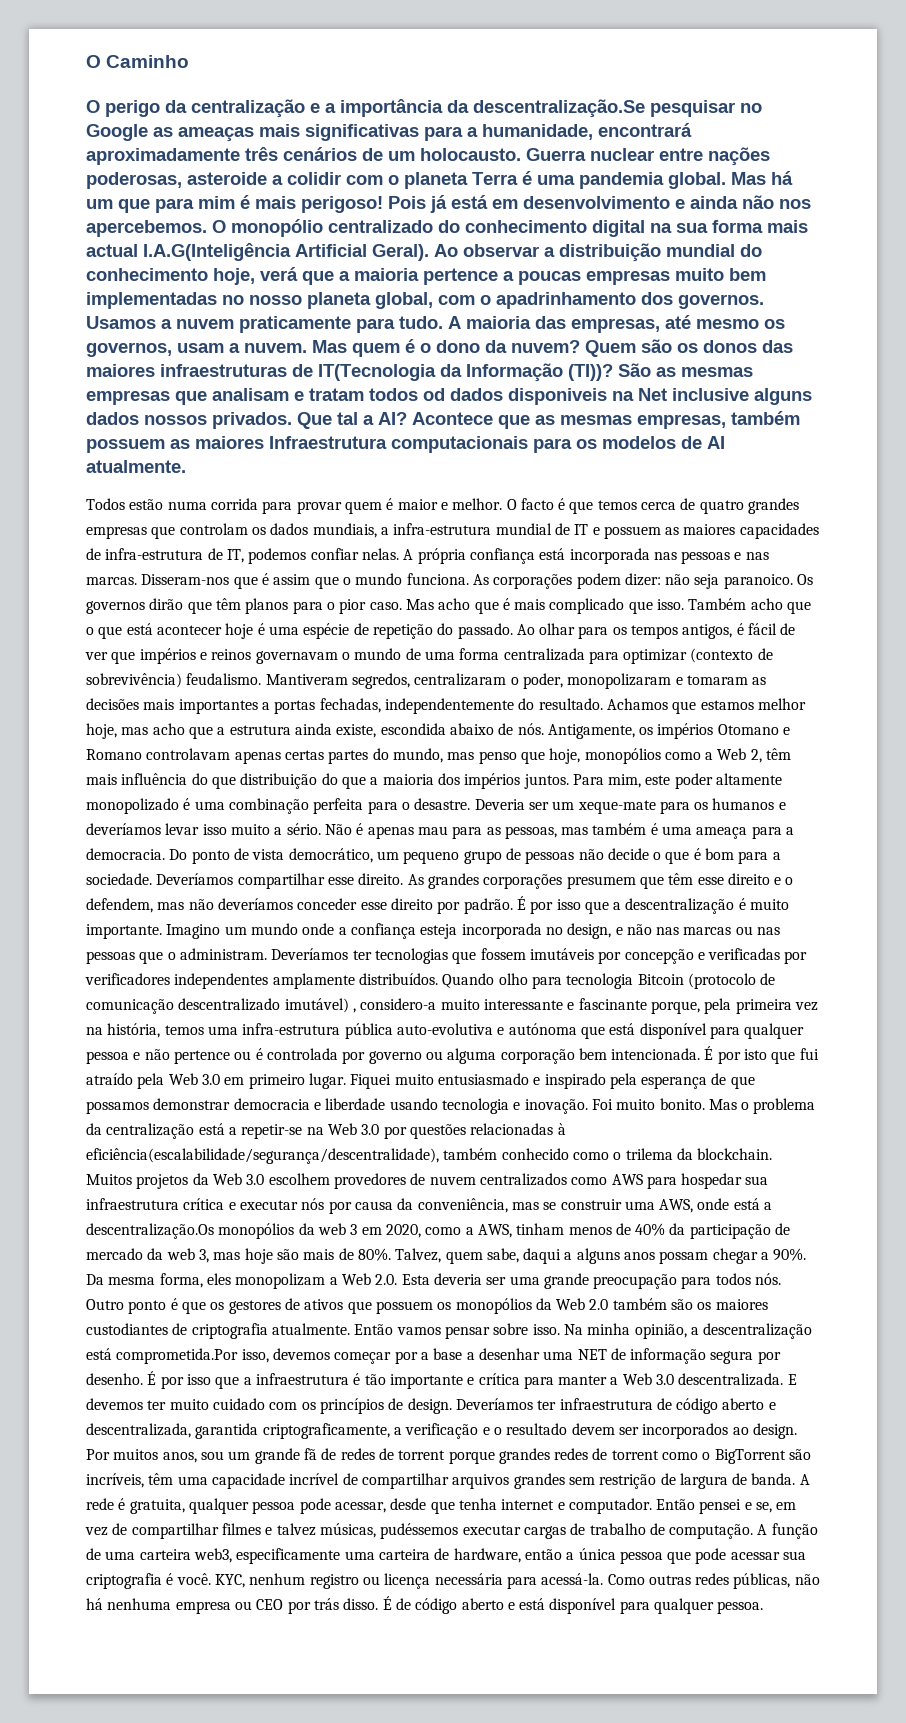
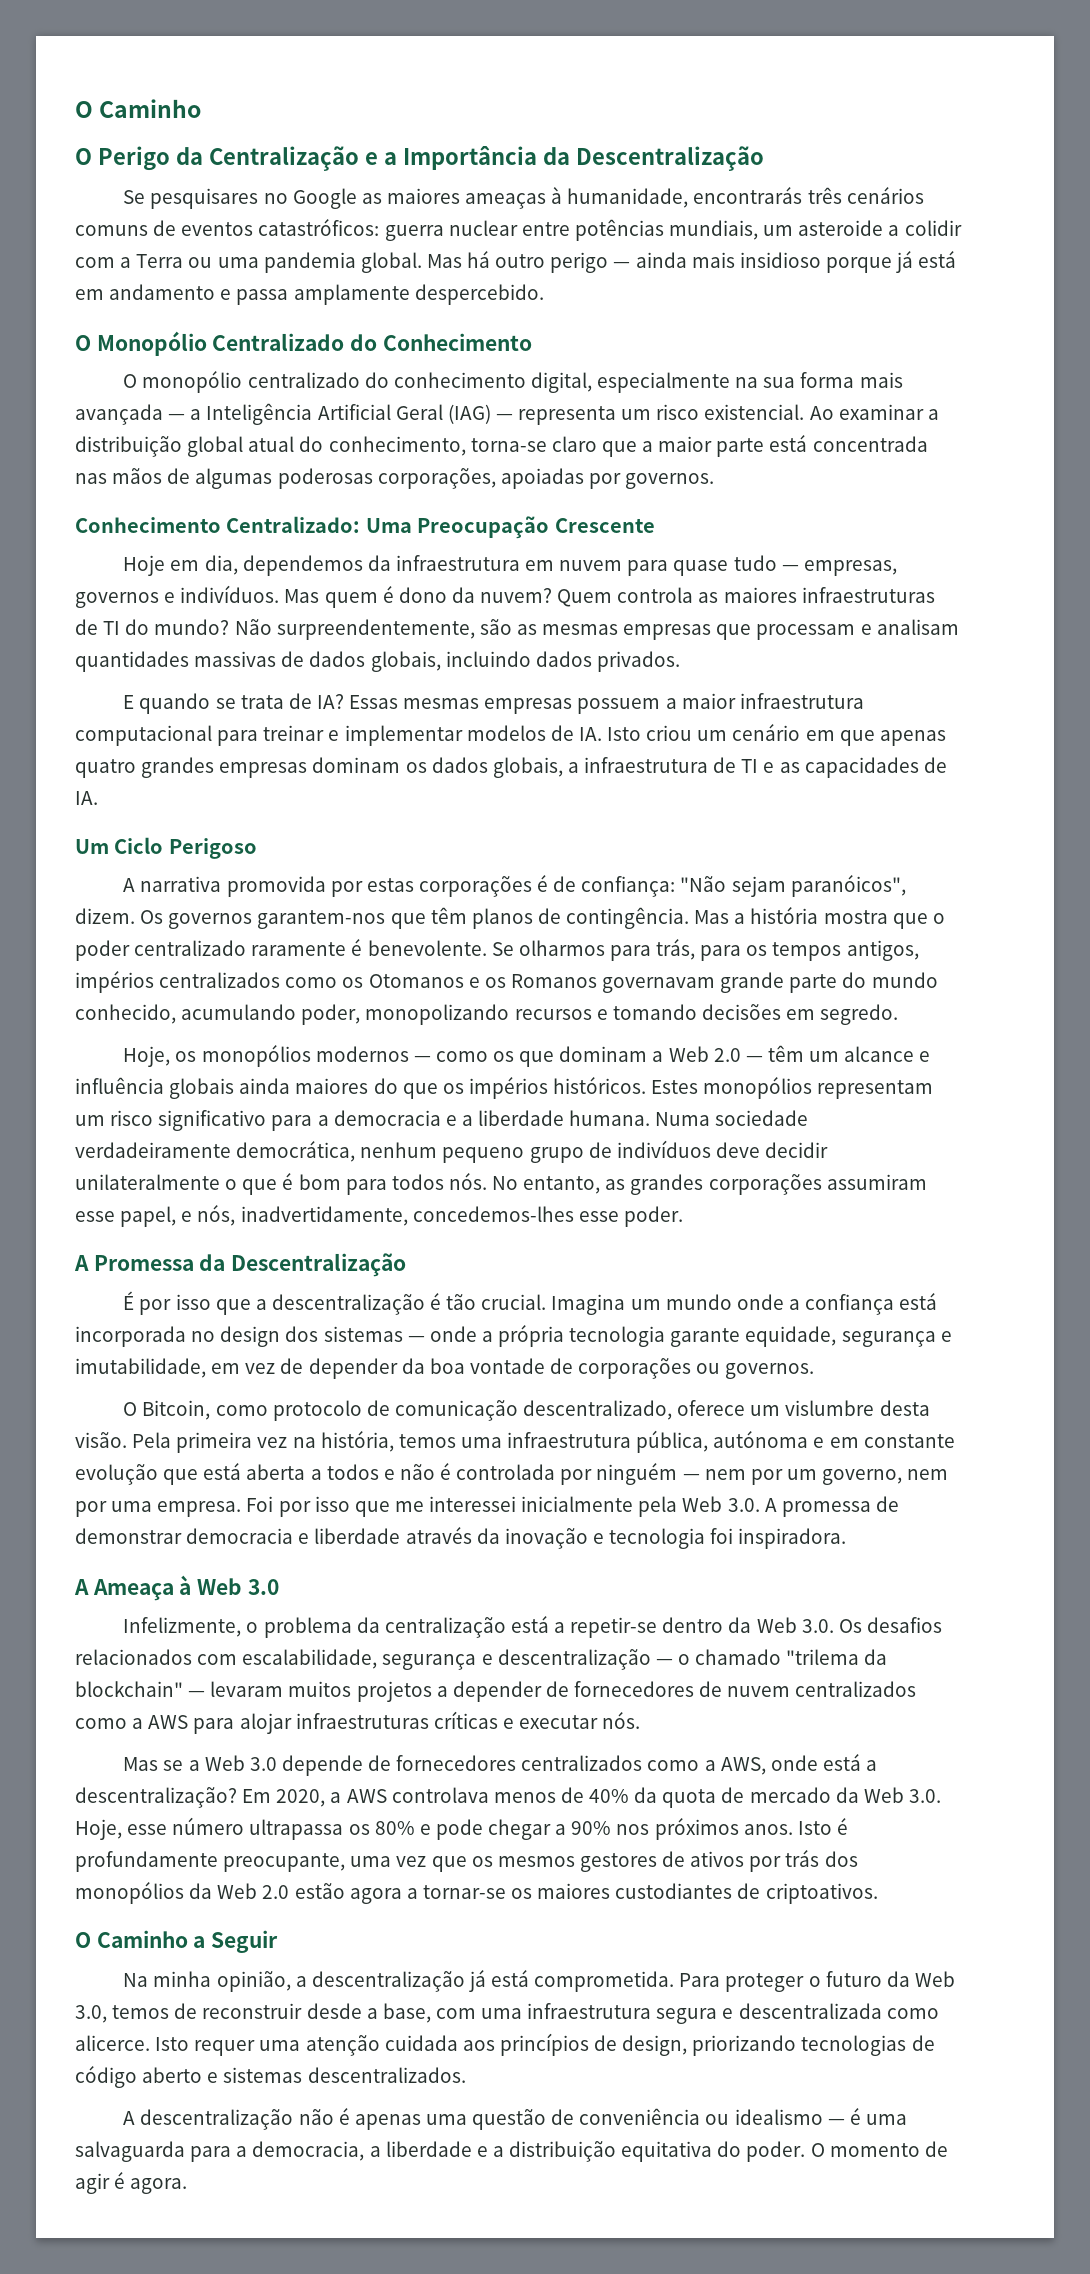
- O perigo da centralização e a importância da descentralização.Se pesquisar no Google as ameaças mais significativas para a humanidade, encontrará aproximadamente três cenários de um holocausto. Guerra nuclear entre nações poderosas, asteroide a colidir com o planeta Terra é uma pandemia global.
+ O Perigo da Centralização e a Importância da Descentralização
+ Se pesquisares no Google as maiores ameaças à humanidade, encontrarás três cenários comuns de eventos catastróficos: guerra nuclear entre potências mundiais, um asteroide a colidir com a Terra ou uma pandemia global.
- Mas há um que para mim é mais perigoso! Pois já está em desenvolvimento e ainda não nos apercebemos. O monopólio centralizado do conhecimento digital na sua forma mais actual I.A.G(Inteligência Artificial Geral). Ao observar a distribuição mundial do conhecimento hoje, verá que a maioria pertence a poucas empresas muito bem implementadas no nosso planeta global, com o apadrinhamento dos governos. Usamos a nuvem praticamente para tudo. A maioria das empresas, até mesmo os governos, usam a nuvem.
+ Mas há outro perigo — ainda mais insidioso porque já está em andamento e passa amplamente despercebido.
+ O Monopólio Centralizado do Conhecimento
+ O monopólio centralizado do conhecimento digital, especialmente na sua forma mais avançada — a Inteligência Artificial Geral (IAG) — representa um risco existencial. Ao examinar a distribuição global atual do conhecimento, torna-se claro que a maior parte está concentrada nas mãos de algumas poderosas corporações, apoiadas por governos.
+ Conhecimento Centralizado: Uma Preocupação Crescente
+ Hoje em dia, dependemos da infraestrutura em nuvem para quase tudo — empresas, governos e indivíduos.
- Mas quem é o dono da nuvem?
+ Mas quem é dono da nuvem?
- Quem são os donos das maiores infraestruturas de IT(Tecnologia da Informação (TI))? São as mesmas empresas que analisam e tratam todos od dados disponiveis na Net inclusive alguns dados nossos privados. Que tal a AI? Acontece que as mesmas empresas, também possuem as maiores Infraestrutura computacionais para os modelos de AI atualmente.
- Todos estão numa corrida para provar quem é maior e melhor. O facto é que temos cerca de quatro grandes empresas que controlam os dados mundiais, a infra-estrutura mundial de IT e possuem as maiores capacidades de infra-estrutura de IT, podemos confiar nelas. A própria confiança está incorporada nas pessoas e nas marcas. Disseram-nos que é assim que o mundo funciona. As corporações podem dizer: não seja paranoico.
+ Quem controla as maiores infraestruturas de TI do mundo? Não surpreendentemente, são as mesmas empresas que processam e analisam quantidades massivas de dados globais, incluindo dados privados.
+ E quando se trata de IA? Essas mesmas empresas possuem a maior infraestrutura computacional para treinar e implementar modelos de IA. Isto criou um cenário em que apenas quatro grandes empresas dominam os dados globais, a infraestrutura de TI e as capacidades de IA.
+ Um Ciclo Perigoso
+ A narrativa promovida por estas corporações é de confiança: "Não sejam paranóicos", dizem.
- Os governos dirão que têm planos para o pior caso. Mas acho que é mais complicado que isso. Também acho que o que está acontecer hoje é uma espécie de repetição do passado. Ao olhar para os tempos antigos, é fácil de ver que impérios e reinos governavam o mundo de uma forma centralizada para optimizar (contexto de sobrevivência) feudalismo. Mantiveram segredos, centralizaram o poder, monopolizaram e tomaram as decisões mais importantes a portas fechadas, independentemente do resultado. Achamos que estamos melhor hoje, mas acho que a estrutura ainda existe, escondida abaixo de nós. Antigamente, os impérios Otomano e Romano controlavam apenas certas partes do mundo, mas penso que hoje, monopólios como a Web 2, têm mais influência do que distribuição do que a maioria dos impérios juntos. Para mim, este poder altamente monopolizado é uma combinação perfeita para o desastre. Deveria ser um xeque-mate para os humanos e deveríamos levar isso muito a sério. Não é apenas mau para as pessoas, mas também é uma ameaça para a democracia. Do ponto de vista democrático, um pequeno grupo de pessoas não decide o que é bom para a sociedade. Deveríamos compartilhar esse direito. As grandes corporações presumem que têm esse direito e o defendem, mas não deveríamos conceder esse direito por padrão. É por isso que a descentralização é muito importante. Imagino um mundo onde a confiança esteja incorporada no design, e não nas marcas ou nas pessoas que o administram. Deveríamos ter tecnologias que fossem imutáveis por concepção e verificadas por verificadores independentes amplamente distribuídos. Quando olho para tecnologia Bitcoin (protocolo de comunicação descentralizado imutável) , considero-a muito interessante e fascinante porque, pela primeira vez na história, temos uma infra-estrutura pública auto-evolutiva e autónoma que está disponível para qualquer pessoa e não pertence ou é controlada por governo ou alguma corporação bem intencionada. É por isto que fui atraído pela Web 3.0 em primeiro lugar. Fiquei muito entusiasmado e inspirado pela esperança de que possamos demonstrar democracia e liberdade usando tecnologia e inovação. Foi muito bonito. Mas o problema da centralização está a repetir-se na Web 3.0 por questões relacionadas à eficiência(escalabilidade/segurança/descentralidade), também conhecido como o trilema da blockchain. Muitos projetos da Web 3.0 escolhem provedores de nuvem centralizados como AWS para hospedar sua infraestrutura crítica e executar nós por causa da conveniência, mas se construir uma AWS, onde está a descentralização.Os monopólios da web 3 em 2020, como a AWS, tinham menos de 40% da participação de mercado da web 3, mas hoje são mais de 80%. Talvez, quem sabe, daqui a alguns anos possam chegar a 90%. Da mesma forma, eles monopolizam a Web 2.0. Esta deveria ser uma grande preocupação para todos nós. Outro ponto é que os gestores de ativos que possuem os monopólios da Web 2.0 também são os maiores custodiantes de criptografia atualmente. Então vamos pensar sobre isso. Na minha opinião, a descentralização está comprometida.Por isso, devemos começar por a base a desenhar uma NET de informação segura por desenho. É por isso que a infraestrutura é tão importante e crítica para manter a Web 3.0 descentralizada. E devemos ter muito cuidado com os princípios de design. Deveríamos ter infraestrutura de código aberto e descentralizada, garantida criptograficamente, a verificação e o resultado devem ser incorporados ao design. Por muitos anos, sou um grande fã de redes de torrent porque grandes redes de torrent como o BigTorrent são incríveis, têm uma capacidade incrível de compartilhar arquivos grandes sem restrição de largura de banda. A rede é gratuita, qualquer pessoa pode acessar, desde que tenha internet e computador. Então pensei e se, em vez de compartilhar filmes e talvez músicas, pudéssemos executar cargas de trabalho de computação. A função de uma carteira web3, especificamente uma carteira de hardware, então a única pessoa que pode acessar sua criptografia é você. KYC, nenhum registro ou licença necessária para acessá-la. Como outras redes públicas, não há nenhuma empresa ou CEO por trás disso. É de código aberto e está disponível para qualquer pessoa.
+ Os governos garantem-nos que têm planos de contingência. Mas a história mostra que o poder centralizado raramente é benevolente. Se olharmos para trás, para os tempos antigos, impérios centralizados como os Otomanos e os Romanos governavam grande parte do mundo conhecido, acumulando poder, monopolizando recursos e tomando decisões em segredo.
+ Hoje, os monopólios modernos — como os que dominam a Web 2.0 — têm um alcance e influência globais ainda maiores do que os impérios históricos. Estes monopólios representam um risco significativo para a democracia e a liberdade humana. Numa sociedade verdadeiramente democrática, nenhum pequeno grupo de indivíduos deve decidir unilateralmente o que é bom para todos nós. No entanto, as grandes corporações assumiram esse papel, e nós, inadvertidamente, concedemos-lhes esse poder.
+ A Promessa da Descentralização
+ É por isso que a descentralização é tão crucial. Imagina um mundo onde a confiança está incorporada no design dos sistemas — onde a própria tecnologia garante equidade, segurança e imutabilidade, em vez de depender da boa vontade de corporações ou governos.
+ O Bitcoin, como protocolo de comunicação descentralizado, oferece um vislumbre desta visão. Pela primeira vez na história, temos uma infraestrutura pública, autónoma e em constante evolução que está aberta a todos e não é controlada por ninguém — nem por um governo, nem por uma empresa. Foi por isso que me interessei inicialmente pela Web 3.0. A promessa de demonstrar democracia e liberdade através da inovação e tecnologia foi inspiradora.
+ A Ameaça à Web 3.0
+ Infelizmente, o problema da centralização está a repetir-se dentro da Web 3.0. Os desafios relacionados com escalabilidade, segurança e descentralização — o chamado "trilema da blockchain" — levaram muitos projetos a depender de fornecedores de nuvem centralizados como a AWS para alojar infraestruturas críticas e executar nós.
+ Mas se a Web 3.0 depende de fornecedores centralizados como a AWS, onde está a descentralização? Em 2020, a AWS controlava menos de 40% da quota de mercado da Web 3.0. Hoje, esse número ultrapassa os 80% e pode chegar a 90% nos próximos anos. Isto é profundamente preocupante, uma vez que os mesmos gestores de ativos por trás dos monopólios da Web 2.0 estão agora a tornar-se os maiores custodiantes de criptoativos.
+ O Caminho a Seguir
+ Na minha opinião, a descentralização já está comprometida. Para proteger o futuro da Web 3.0, temos de reconstruir desde a base, com uma infraestrutura segura e descentralizada como alicerce. Isto requer uma atenção cuidada aos princípios de design, priorizando tecnologias de código aberto e sistemas descentralizados.
+ A descentralização não é apenas uma questão de conveniência ou idealismo — é uma salvaguarda para a democracia, a liberdade e a distribuição equitativa do poder. O momento de agir é agora.

